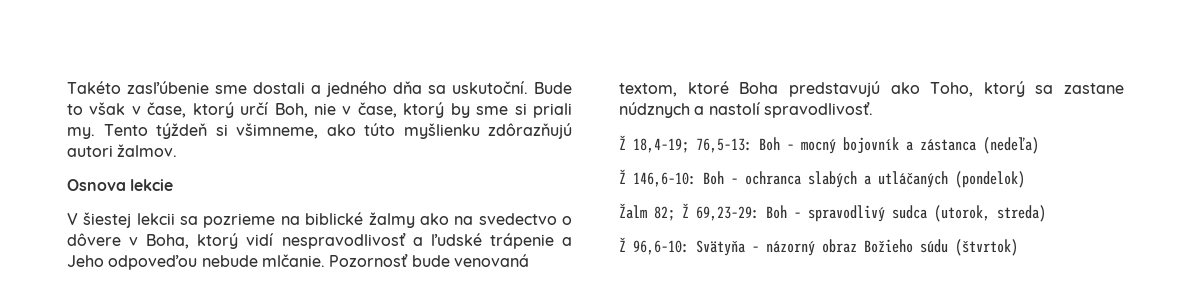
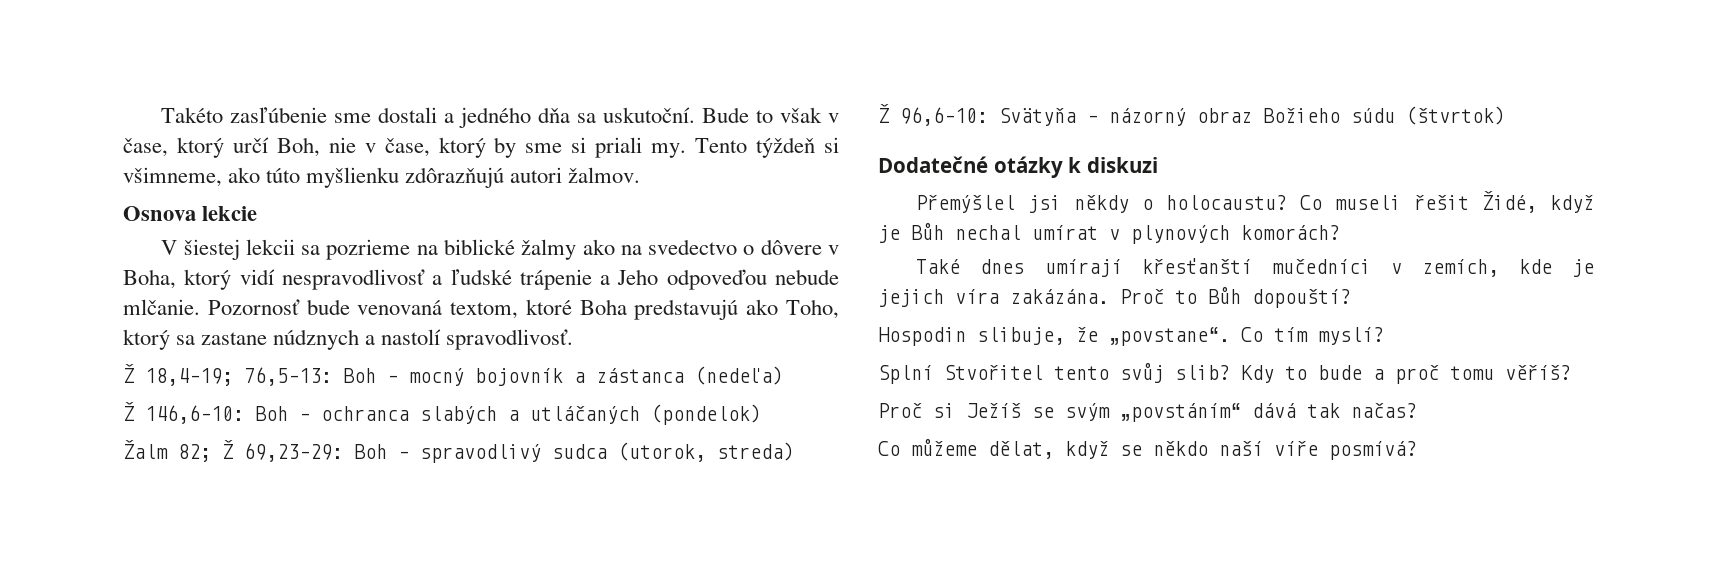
+ Dodatečné otázky k diskuzi
+ Přemýšlel jsi někdy o holocaustu? Co museli řešit Židé, když je Bůh nechal umírat v plynových komorách?
+ Také dnes umírají křesťanští mučedníci v zemích, kde je jejich víra zakázána. Proč to Bůh dopouští?
+ Hospodin slibuje, že „povstane“. Co tím myslí?
+ Splní Stvořitel tento svůj slib? Kdy to bude a proč tomu věříš?
+ Proč si Ježíš se svým „povstáním“ dává tak načas?
+ Co můžeme dělat, když se někdo naší víře posmívá?

